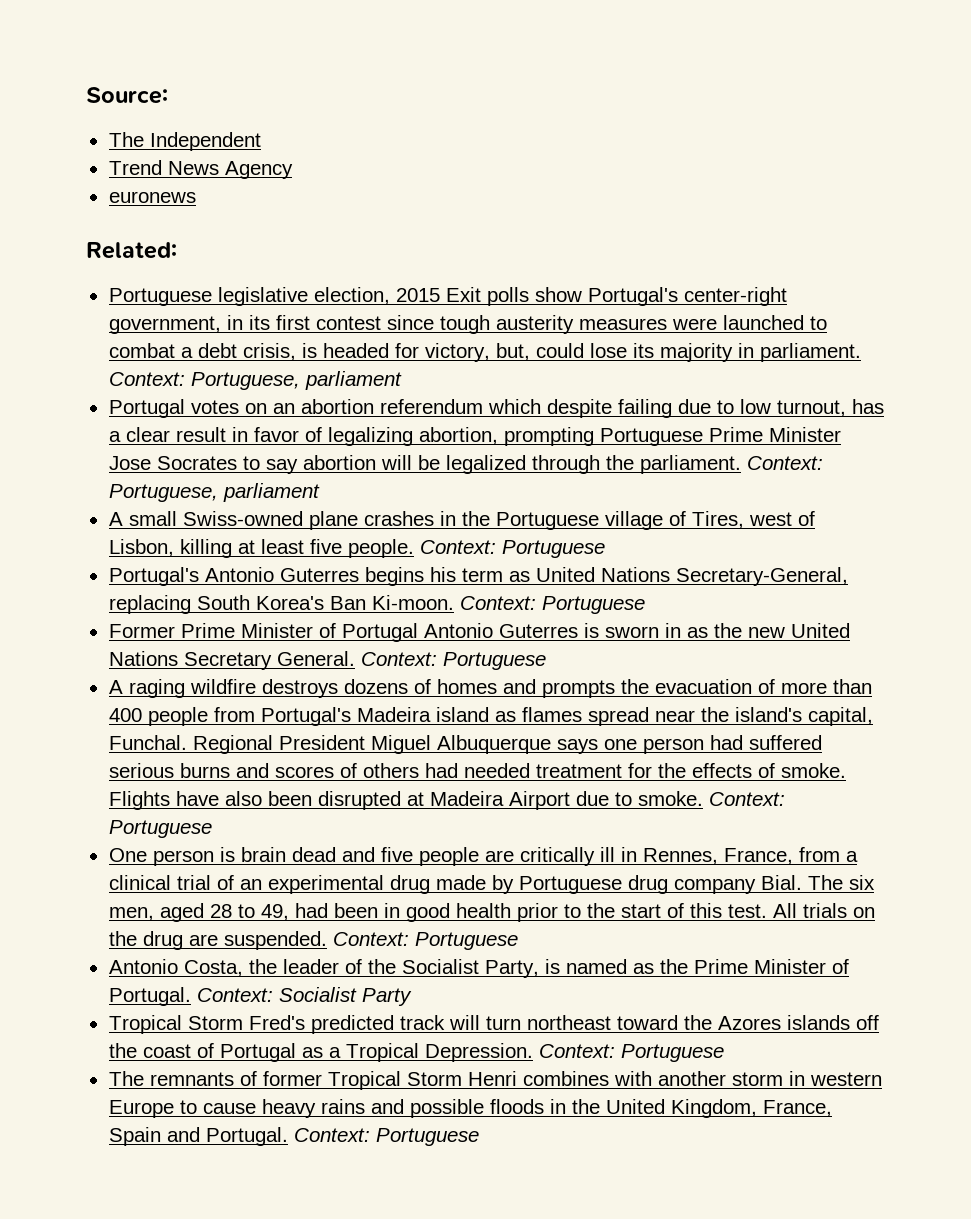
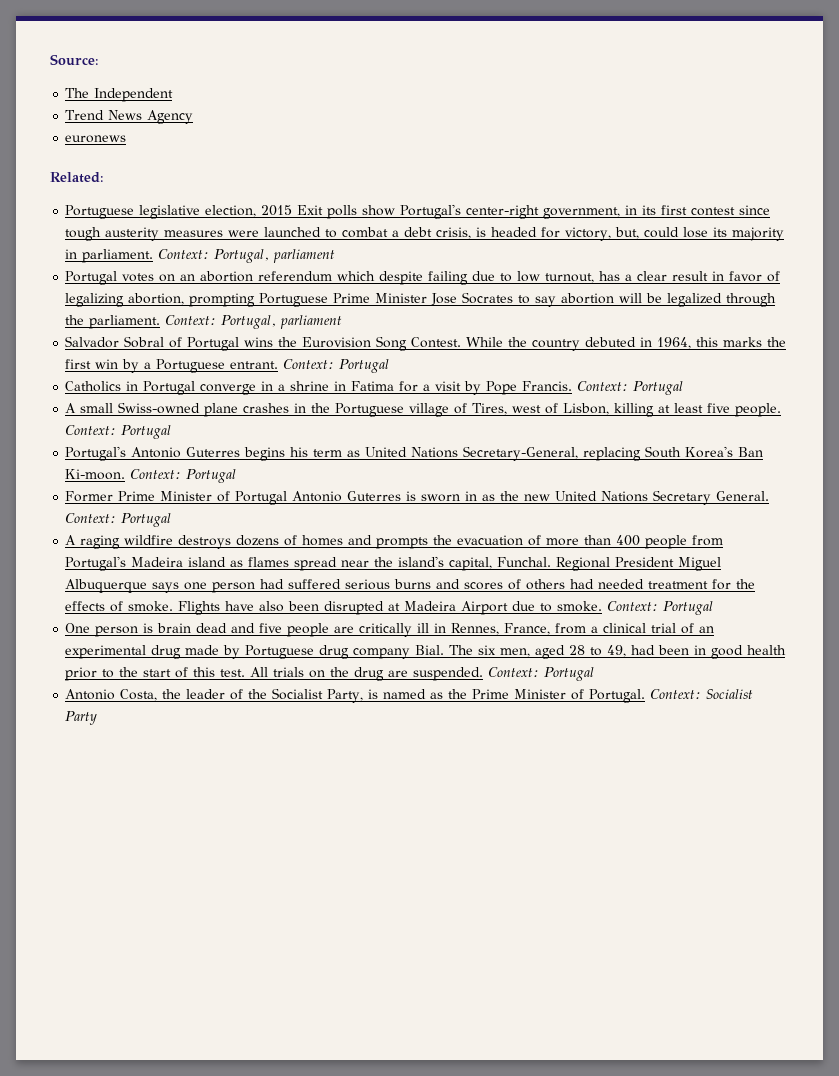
- Portuguese legislative election, 2015 Exit polls show Portugal's center-right government, in its first contest since tough austerity measures were launched to combat a debt crisis, is headed for victory, but, could lose its majority in parliament. Context: Portuguese, parliament
+ Portuguese legislative election, 2015 Exit polls show Portugal's center-right government, in its first contest since tough austerity measures were launched to combat a debt crisis, is headed for victory, but, could lose its majority in parliament. Context: Portugal, parliament
- Portugal votes on an abortion referendum which despite failing due to low turnout, has a clear result in favor of legalizing abortion, prompting Portuguese Prime Minister Jose Socrates to say abortion will be legalized through the parliament. Context: Portuguese, parliament
+ Portugal votes on an abortion referendum which despite failing due to low turnout, has a clear result in favor of legalizing abortion, prompting Portuguese Prime Minister Jose Socrates to say abortion will be legalized through the parliament. Context: Portugal, parliament
+ Salvador Sobral of Portugal wins the Eurovision Song Contest. While the country debuted in 1964, this marks the first win by a Portuguese entrant. Context: Portugal
+ Catholics in Portugal converge in a shrine in Fatima for a visit by Pope Francis. Context: Portugal
- A small Swiss-owned plane crashes in the Portuguese village of Tires, west of Lisbon, killing at least five people. Context: Portuguese
+ A small Swiss-owned plane crashes in the Portuguese village of Tires, west of Lisbon, killing at least five people. Context: Portugal
- Portugal's Antonio Guterres begins his term as United Nations Secretary-General, replacing South Korea's Ban Ki-moon. Context: Portuguese
+ Portugal's Antonio Guterres begins his term as United Nations Secretary-General, replacing South Korea's Ban Ki-moon. Context: Portugal
- Former Prime Minister of Portugal Antonio Guterres is sworn in as the new United Nations Secretary General. Context: Portuguese
+ Former Prime Minister of Portugal Antonio Guterres is sworn in as the new United Nations Secretary General. Context: Portugal
- Flights have also been disrupted at Madeira Airport due to smoke. Context: Portuguese
+ Flights have also been disrupted at Madeira Airport due to smoke. Context: Portugal
- All trials on the drug are suspended. Context: Portuguese
+ All trials on the drug are suspended. Context: Portugal
- Tropical Storm Fred's predicted track will turn northeast toward the Azores islands off the coast of Portugal as a Tropical Depression. Context: Portuguese
- The remnants of former Tropical Storm Henri combines with another storm in western Europe to cause heavy rains and possible floods in the United Kingdom, France, Spain and Portugal. Context: Portuguese

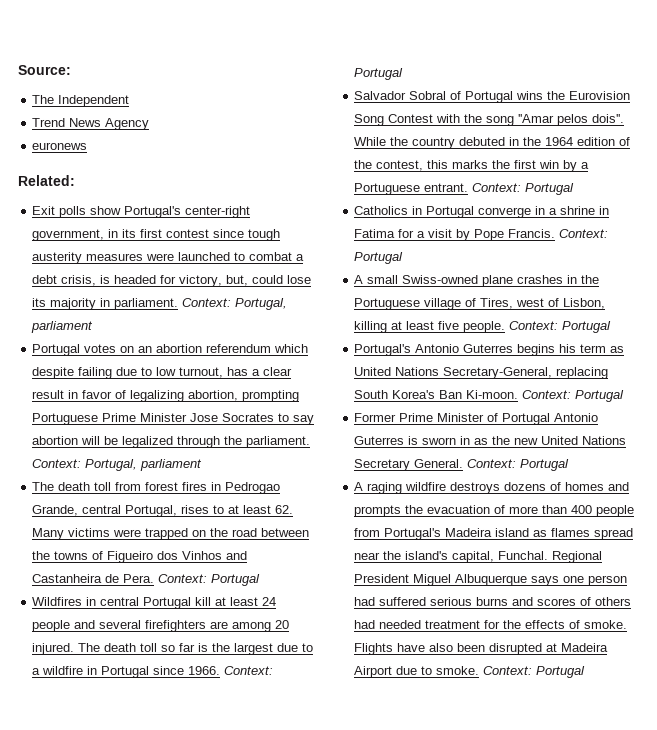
- Portuguese legislative election, 2015 Exit polls show Portugal's center-right government, in its first contest since tough austerity measures were launched to combat a debt crisis, is headed for victory, but, could lose its majority in parliament.
+ Exit polls show Portugal's center-right government, in its first contest since tough austerity measures were launched to combat a debt crisis, is headed for victory, but, could lose its majority in parliament.
+ The death toll from forest fires in Pedrogao Grande, central Portugal, rises to at least 62. Many victims were trapped on the road between the towns of Figueiro dos Vinhos and Castanheira de Pera. Context: Portugal
+ Wildfires in central Portugal kill at least 24 people and several firefighters are among 20 injured. The death toll so far is the largest due to a wildfire in Portugal since 1966. Context: Portugal
- Salvador Sobral of Portugal wins the Eurovision Song Contest.
+ Salvador Sobral of Portugal wins the Eurovision Song Contest with the song ''Amar pelos dois''.
- While the country debuted in 1964, this marks the first win by a Portuguese entrant.
+ While the country debuted in the 1964 edition of the contest, this marks the first win by a Portuguese entrant.
- One person is brain dead and five people are critically ill in Rennes, France, from a clinical trial of an experimental drug made by Portuguese drug company Bial. The six men, aged 28 to 49, had been in good health prior to the start of this test. All trials on the drug are suspended. Context: Portugal
- Antonio Costa, the leader of the Socialist Party, is named as the Prime Minister of Portugal. Context: Socialist Party

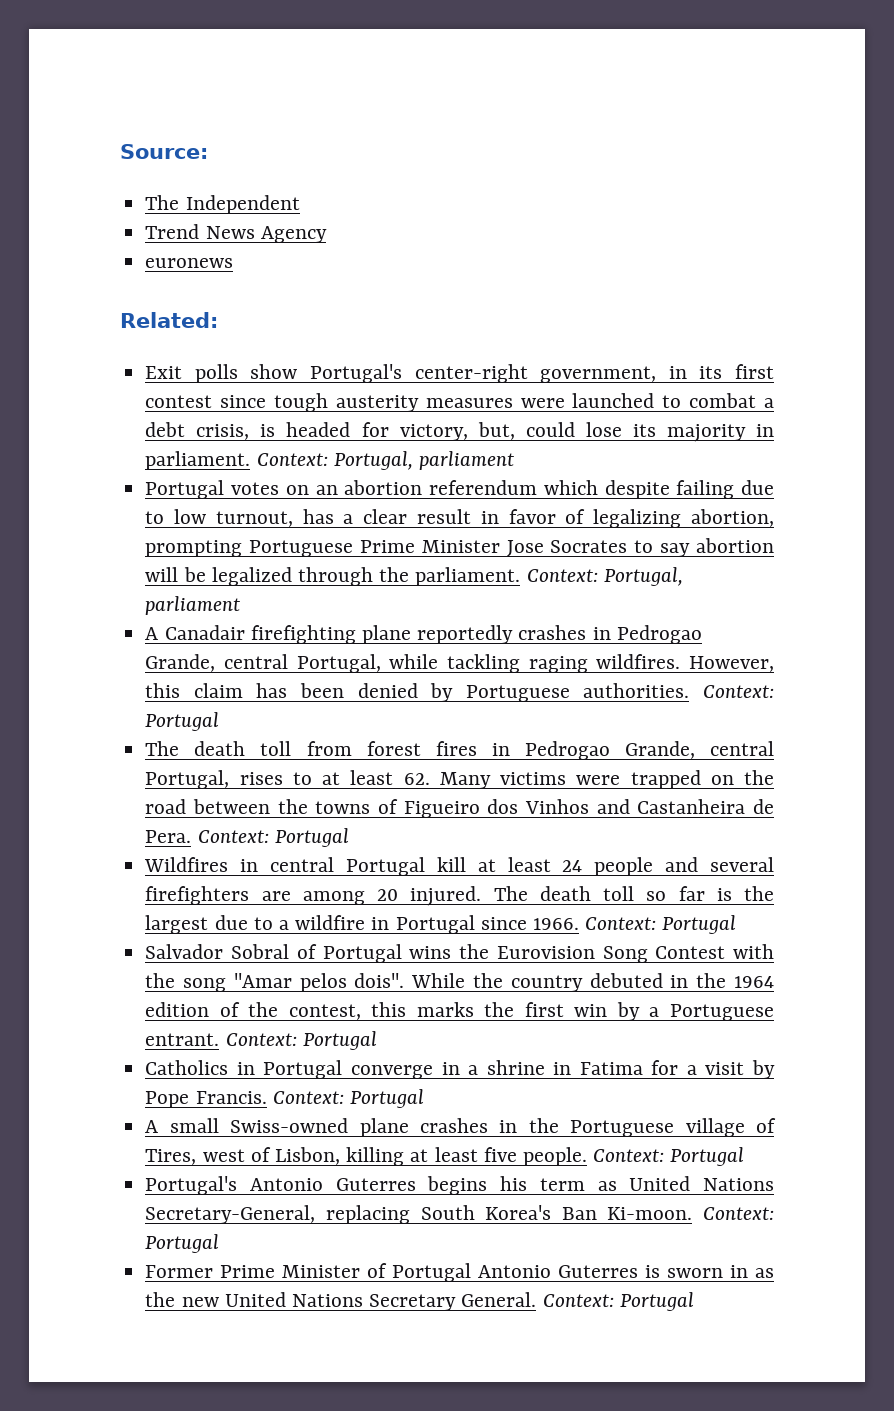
+ A Canadair firefighting plane reportedly crashes in Pedrogao Grande, central Portugal, while tackling raging wildfires. However, this claim has been denied by Portuguese authorities. Context: Portugal
- A raging wildfire destroys dozens of homes and prompts the evacuation of more than 400 people from Portugal's Madeira island as flames spread near the island's capital, Funchal. Regional President Miguel Albuquerque says one person had suffered serious burns and scores of others had needed treatment for the effects of smoke. Flights have also been disrupted at Madeira Airport due to smoke. Context: Portugal

